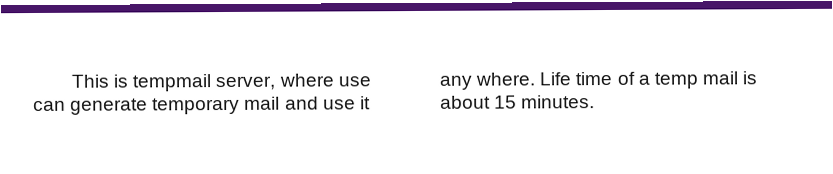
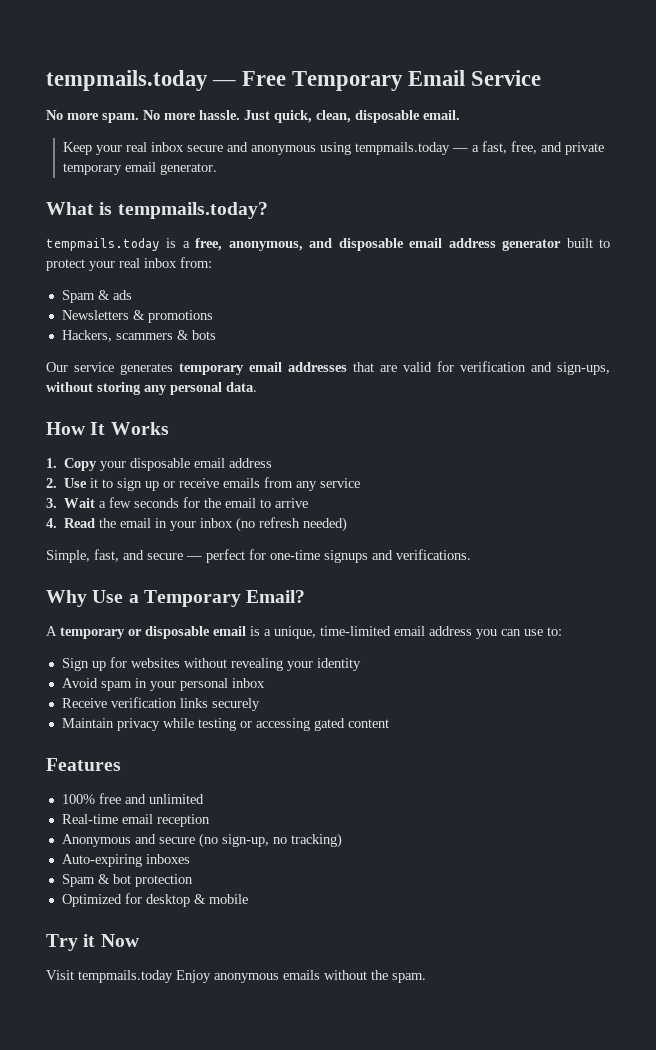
- This is tempmail server, where use can generate temporary mail and use it any where. Life time of a temp mail is about 15 minutes.
+ tempmails.today — Free Temporary Email Service
+ No more spam. No more hassle. Just quick, clean, disposable email.
+ Keep your real inbox secure and anonymous using tempmails.today — a fast, free, and private temporary email generator.
+ What is tempmails.today?
+ tempmails.today is a free, anonymous, and disposable email address generator built to protect your real inbox from:
+ Spam & ads
+ Newsletters & promotions
+ Hackers, scammers & bots
+ Our service generates temporary email addresses that are valid for verification and sign-ups, without storing any personal data.
+ How It Works
+ 1. Copy your disposable email address
+ 2. Use it to sign up or receive emails from any service
+ 3. Wait a few seconds for the email to arrive
+ 4. Read the email in your inbox (no refresh needed)
+ Simple, fast, and secure — perfect for one-time signups and verifications.
+ Why Use a Temporary Email?
+ A temporary or disposable email is a unique, time-limited email address you can use to:
+ Sign up for websites without revealing your identity
+ Avoid spam in your personal inbox
+ Receive verification links securely
+ Maintain privacy while testing or accessing gated content
+ Features
+ 100% free and unlimited
+ Real-time email reception
+ Anonymous and secure (no sign-up, no tracking)
+ Auto-expiring inboxes
+ Spam & bot protection
+ Optimized for desktop & mobile
+ Try it Now
+ Visit tempmails.today Enjoy anonymous emails without the spam.

